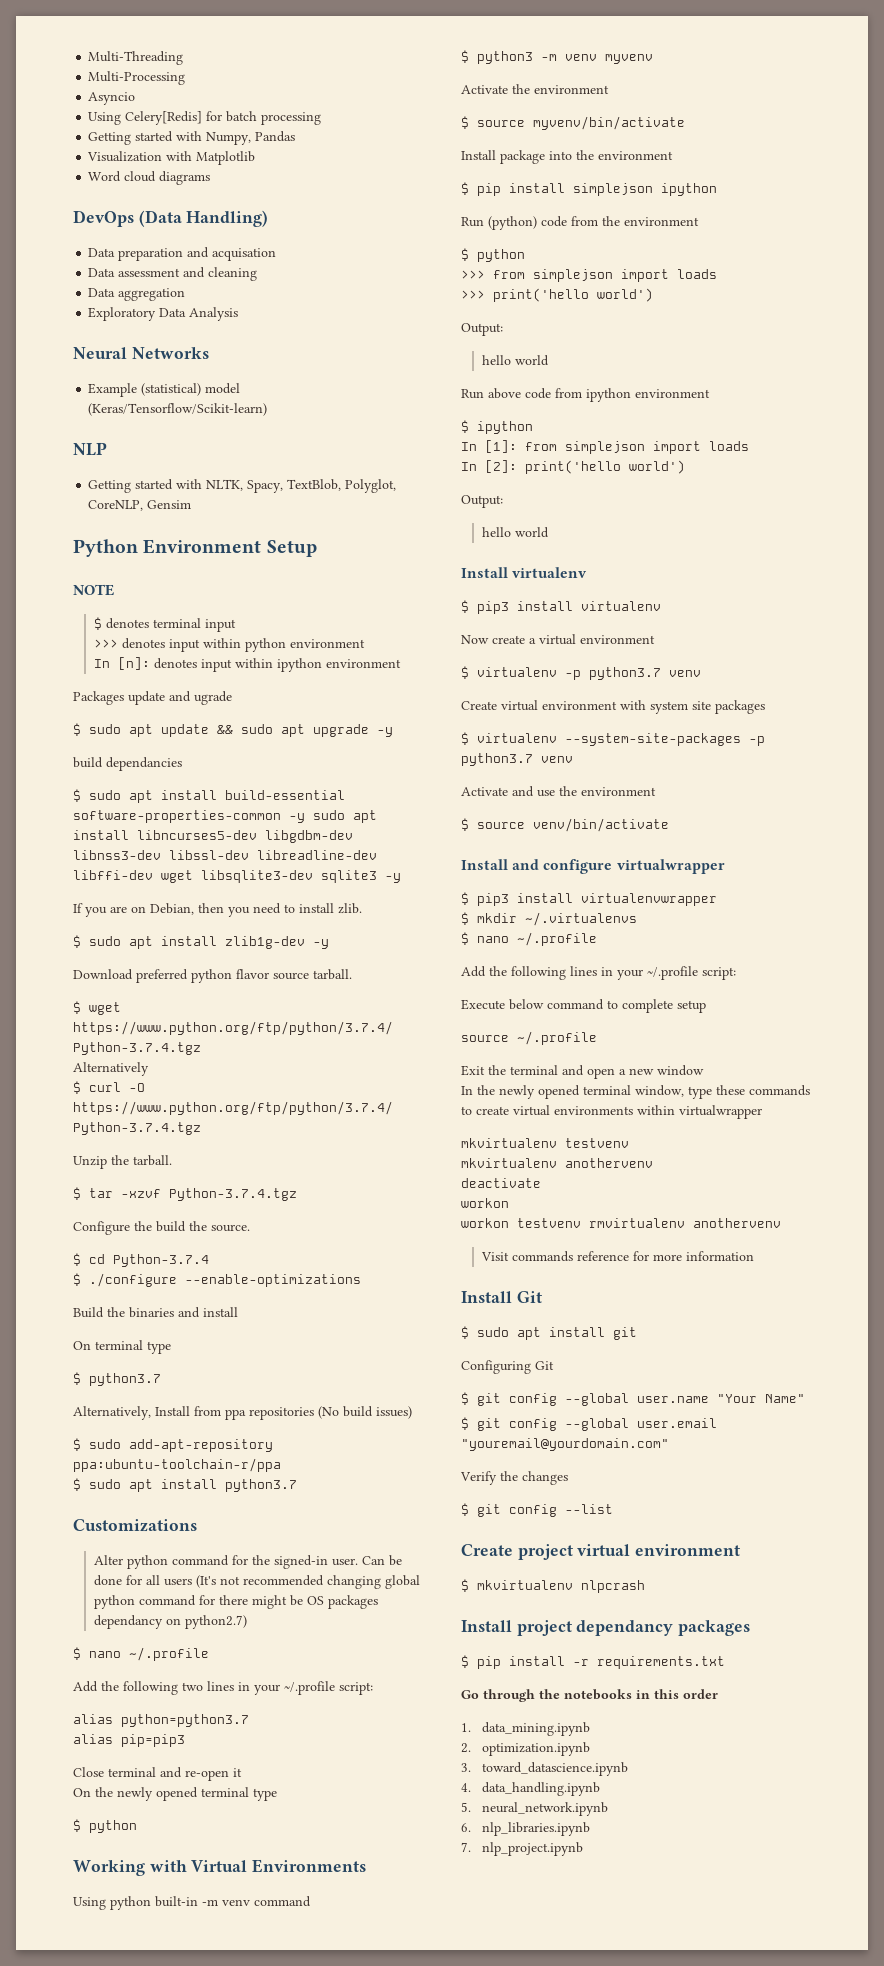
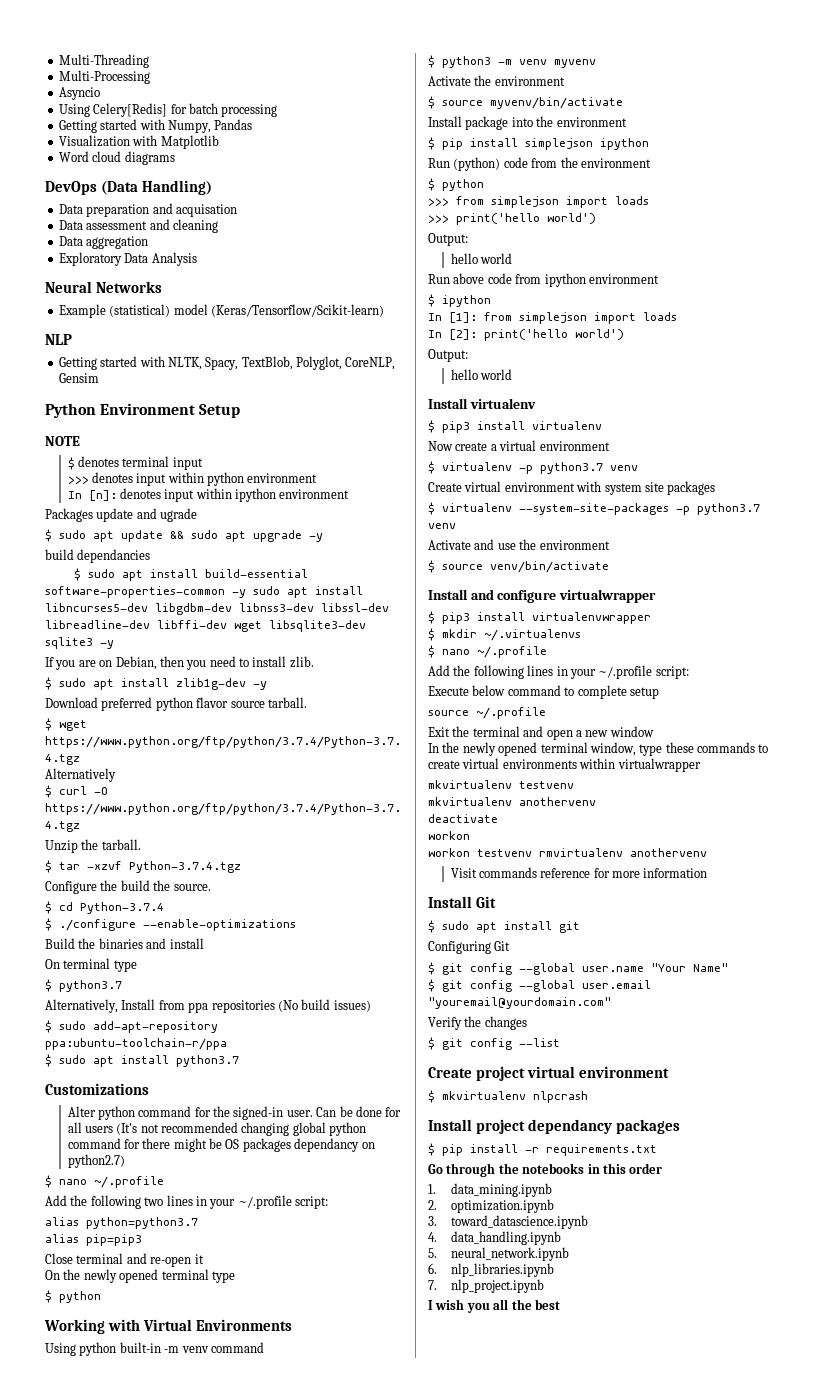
+ I wish you all the best

